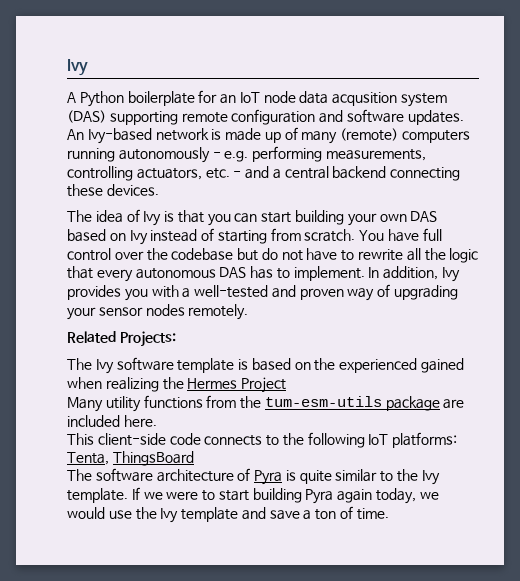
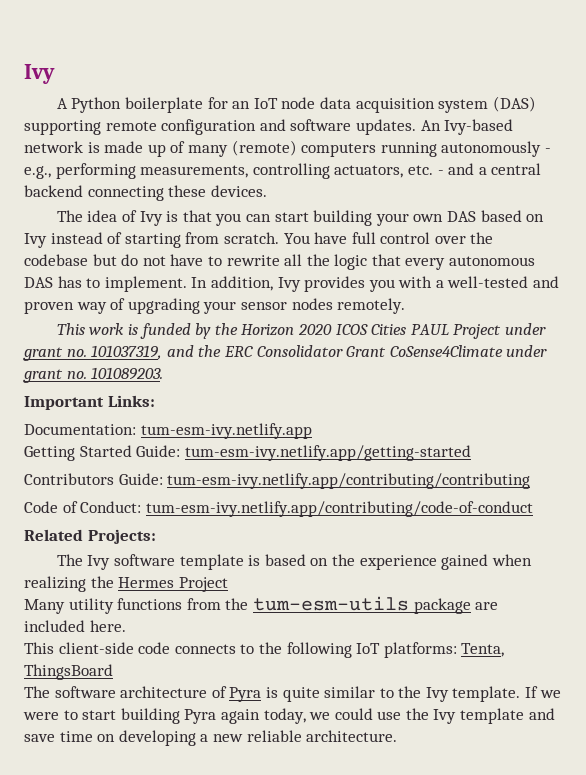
- A Python boilerplate for an IoT node data acqusition system (DAS) supporting remote configuration and software updates.
+ A Python boilerplate for an IoT node data acquisition system (DAS) supporting remote configuration and software updates.
- An Ivy-based network is made up of many (remote) computers running autonomously - e.g. performing measurements, controlling actuators, etc. - and a central backend connecting these devices.
+ An Ivy-based network is made up of many (remote) computers running autonomously - e.g., performing measurements, controlling actuators, etc. - and a central backend connecting these devices.
+ This work is funded by the Horizon 2020 ICOS Cities PAUL Project under grant no. 101037319, and the ERC Consolidator Grant CoSense4Climate under grant no. 101089203.
+ Important Links:
+ Documentation: tum-esm-ivy.netlify.app
+ Getting Started Guide: tum-esm-ivy.netlify.app/getting-started
+ Contributors Guide: tum-esm-ivy.netlify.app/contributing/contributing
+ Code of Conduct: tum-esm-ivy.netlify.app/contributing/code-of-conduct
- The Ivy software template is based on the experienced gained when realizing the Hermes Project
+ The Ivy software template is based on the experience gained when realizing the Hermes Project
- If we were to start building Pyra again today, we would use the Ivy template and save a ton of time.
+ If we were to start building Pyra again today, we could use the Ivy template and save time on developing a new reliable architecture.

